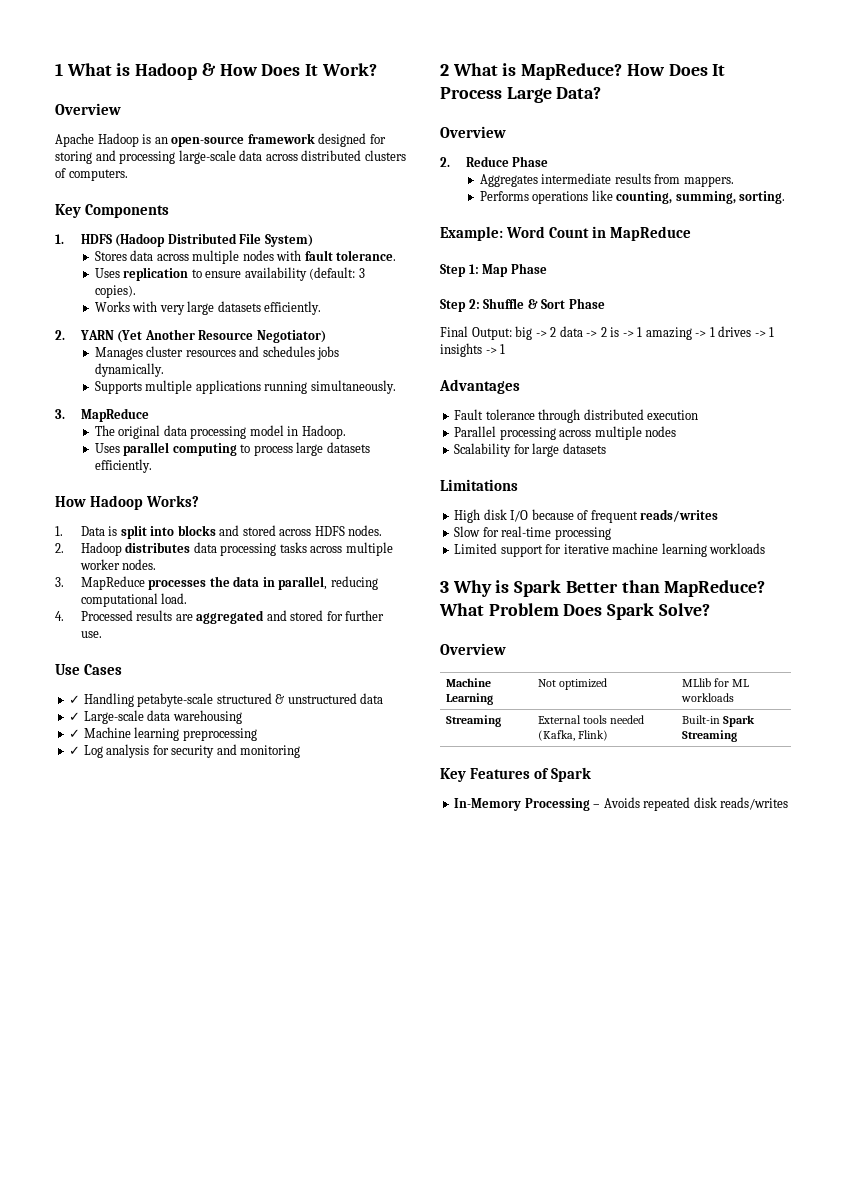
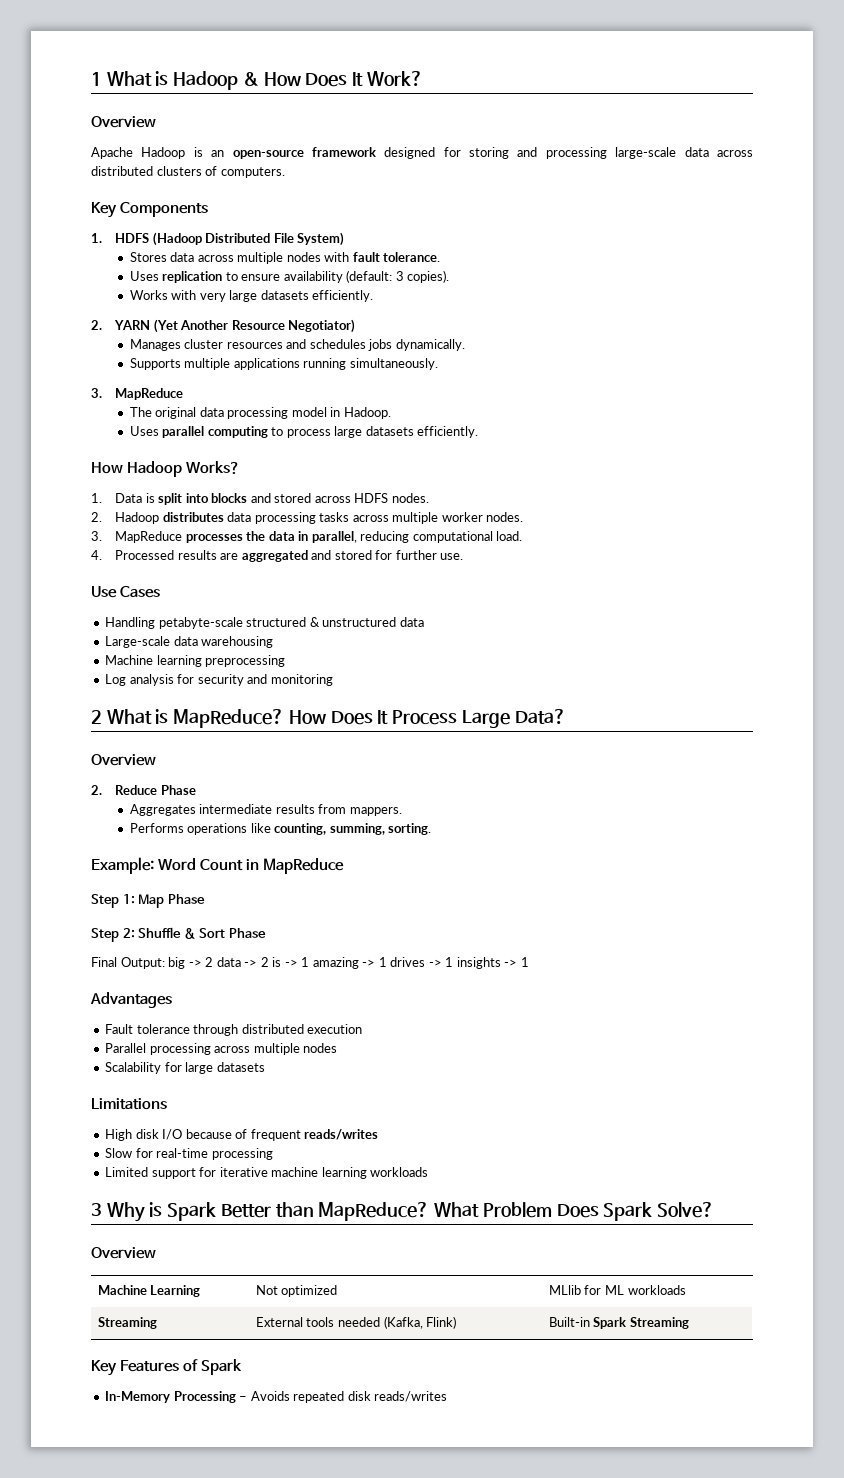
- ✓ Handling petabyte-scale structured & unstructured data
+ Handling petabyte-scale structured & unstructured data
- ✓ Large-scale data warehousing
+ Large-scale data warehousing
- ✓ Machine learning preprocessing
+ Machine learning preprocessing
- ✓ Log analysis for security and monitoring
+ Log analysis for security and monitoring

